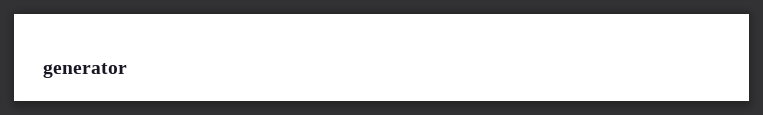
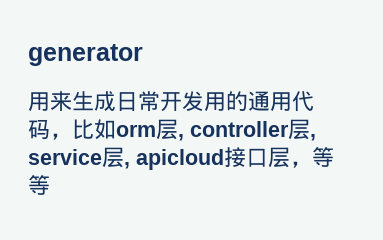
+ 用来生成日常开发用的通用代码，比如orm层, controller层, service层, apicloud接口层，等等

